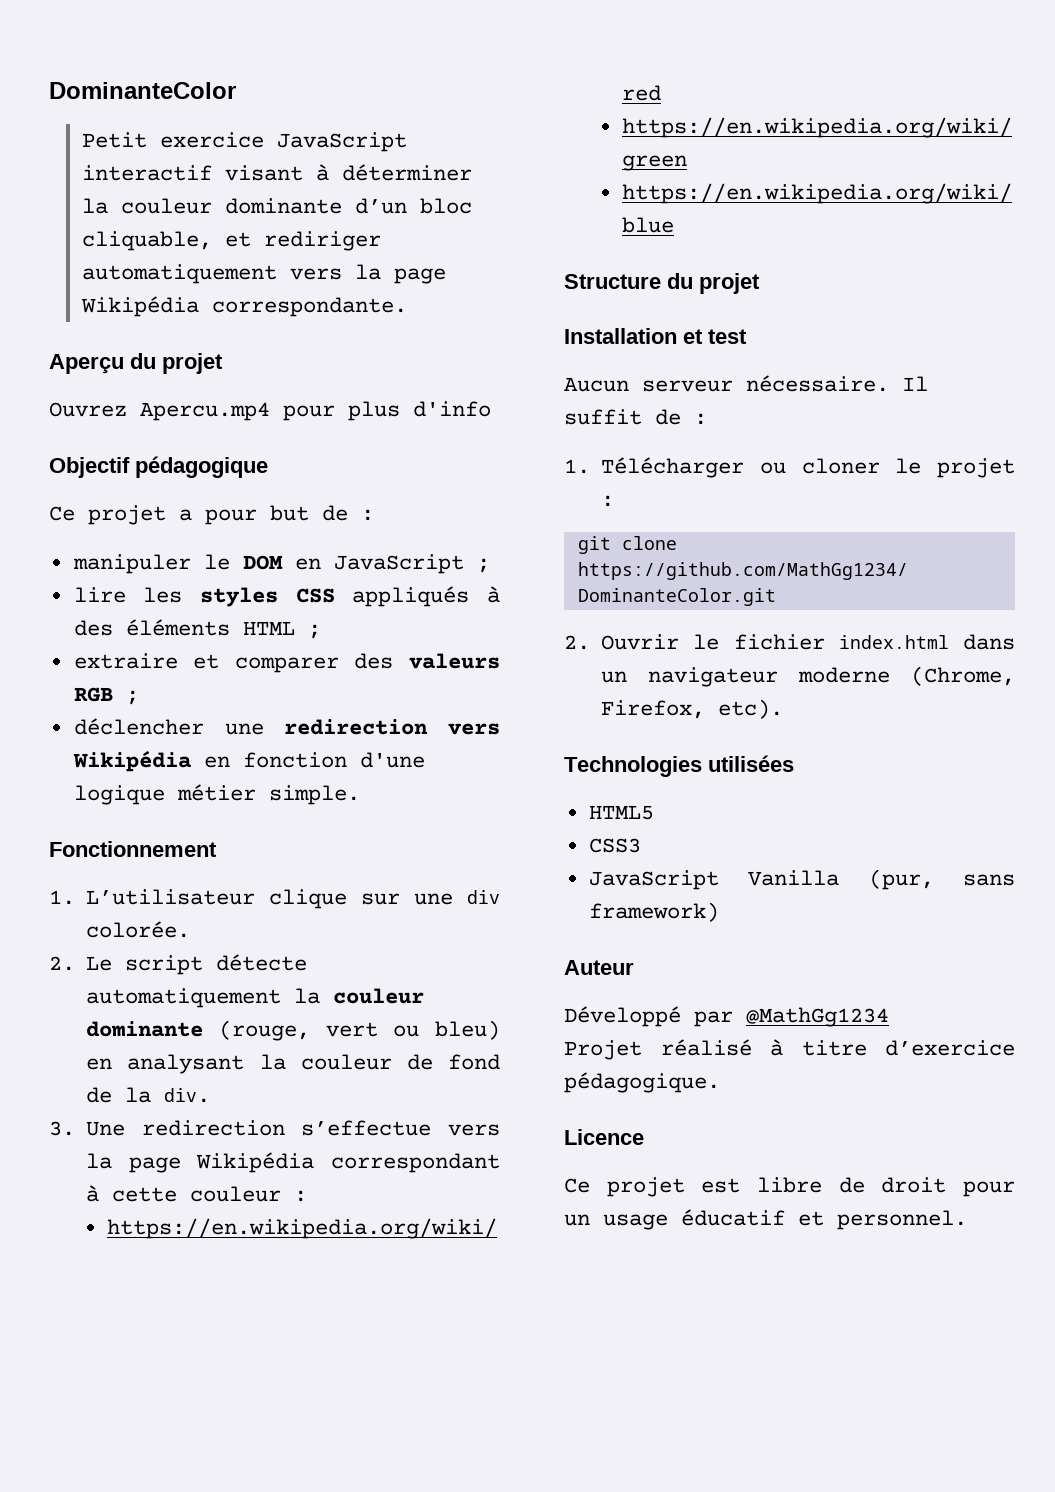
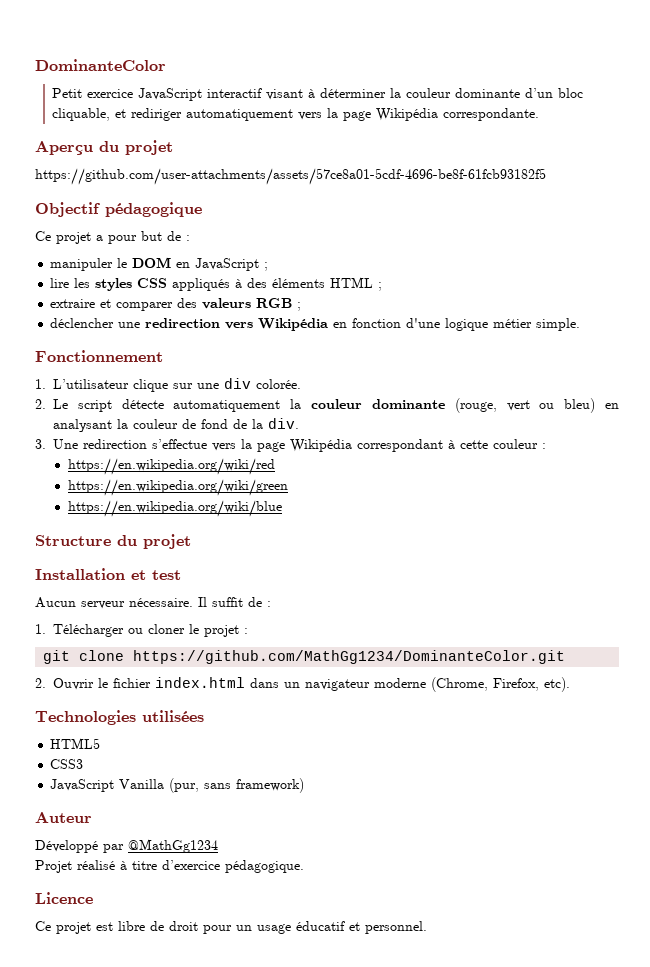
- Ouvrez Apercu.mp4 pour plus d'info
+ https://github.com/user-attachments/assets/57ce8a01-5cdf-4696-be8f-61fcb93182f5

